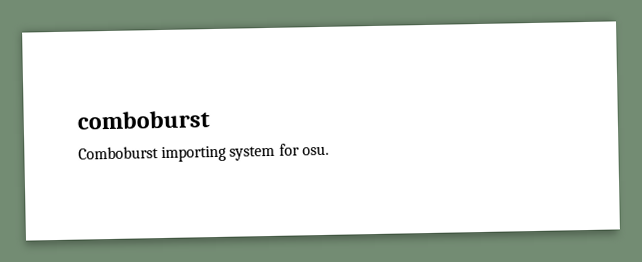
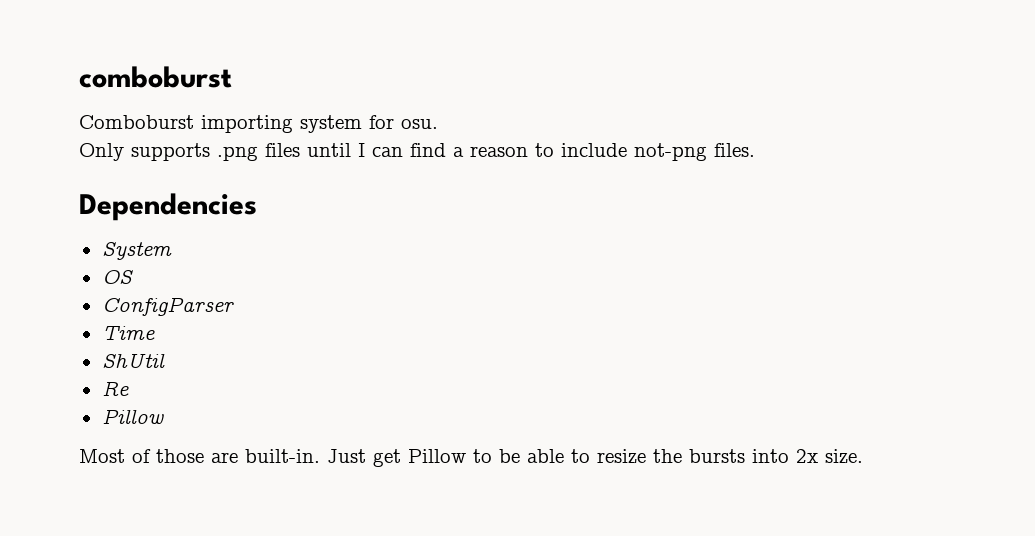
+ Only supports .png files until I can find a reason to include not-png files.
+ Dependencies
+ System
+ OS
+ ConfigParser
+ Time
+ ShUtil
+ Re
+ Pillow
+ Most of those are built-in. Just get Pillow to be able to resize the bursts into 2x size.

